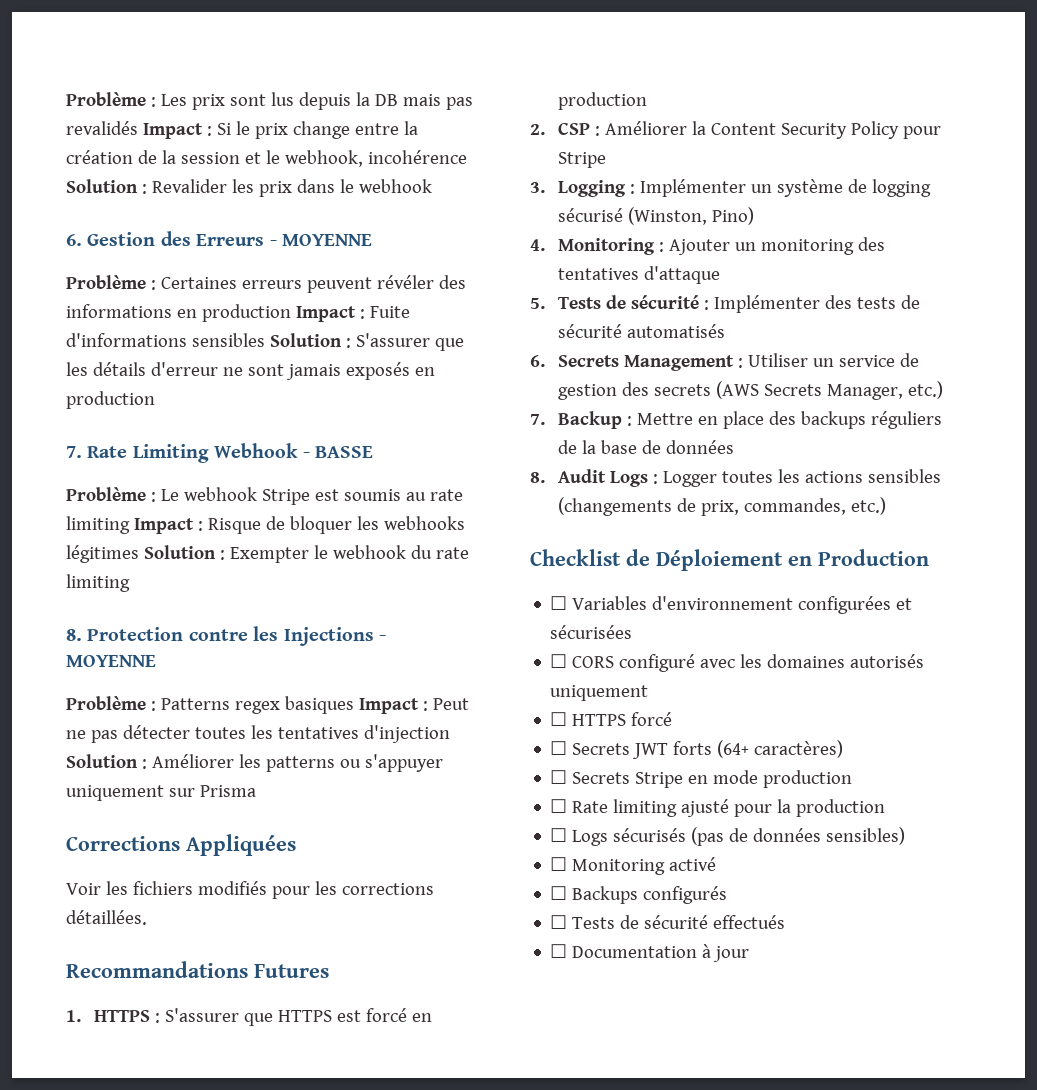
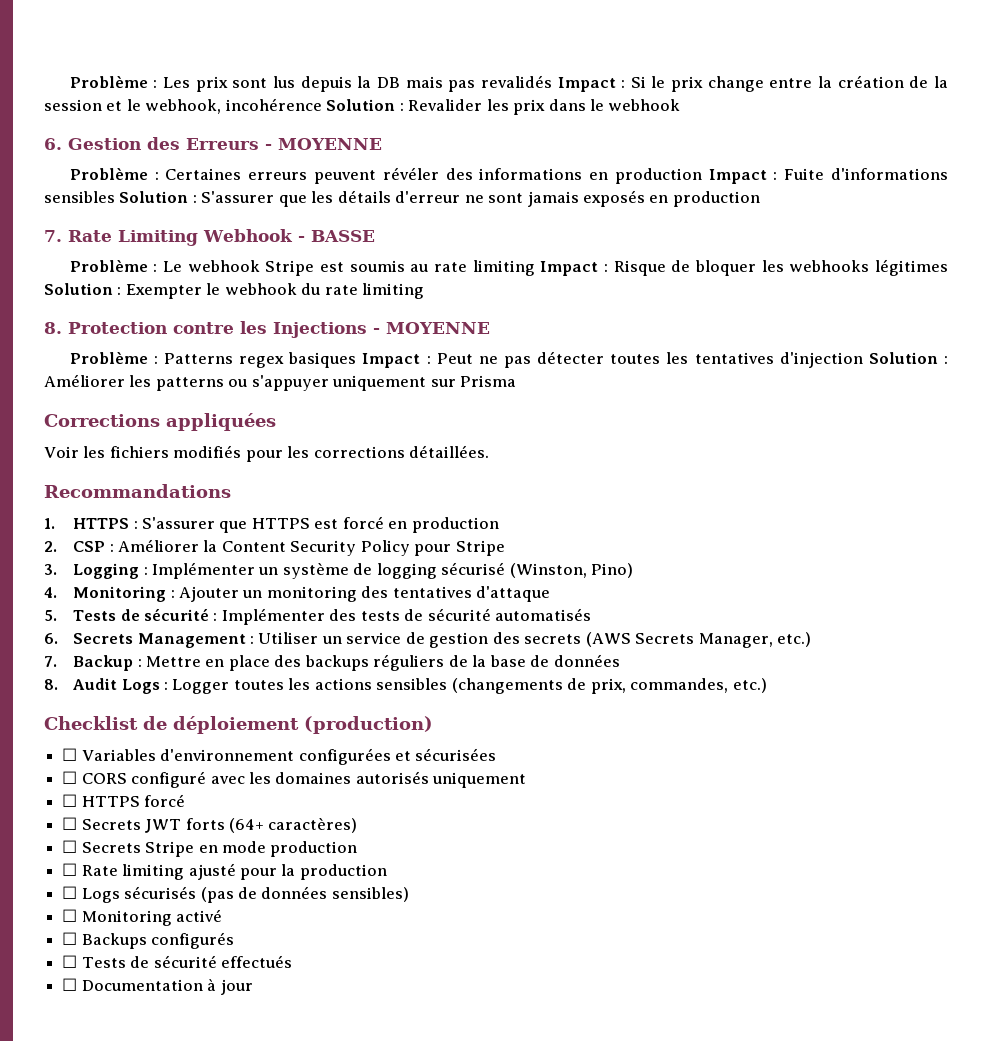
- Corrections Appliquées
+ Corrections appliquées
- Recommandations Futures
+ Recommandations
- Checklist de Déploiement en Production
+ Checklist de déploiement (production)

